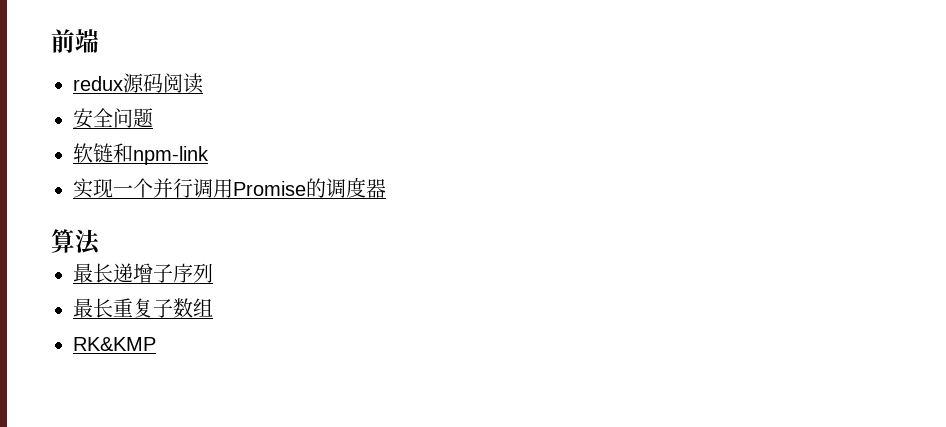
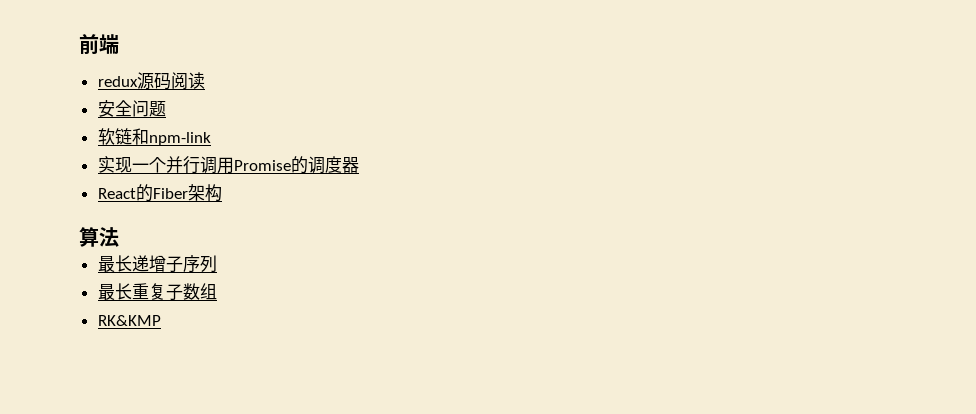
+ React的Fiber架构

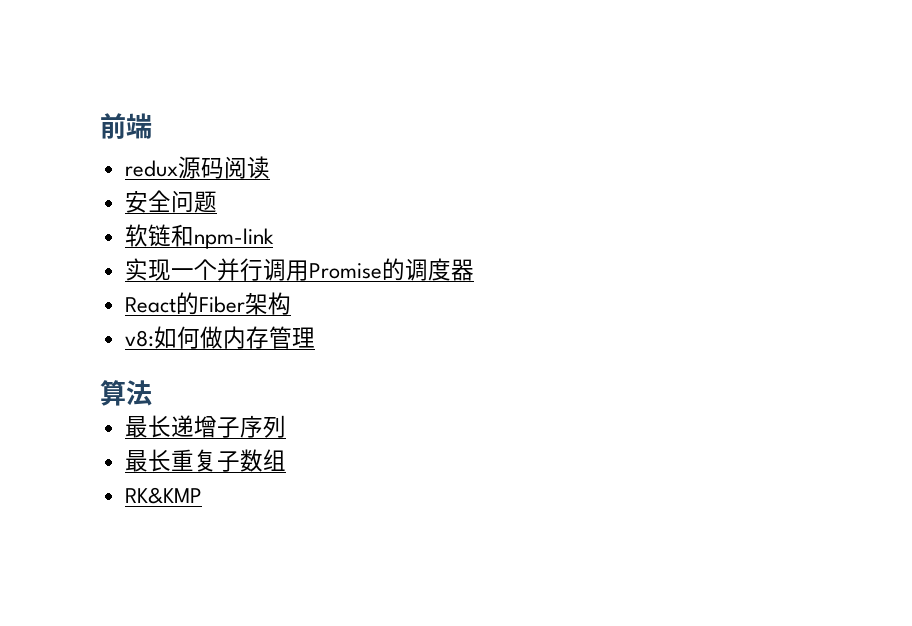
+ v8:如何做内存管理

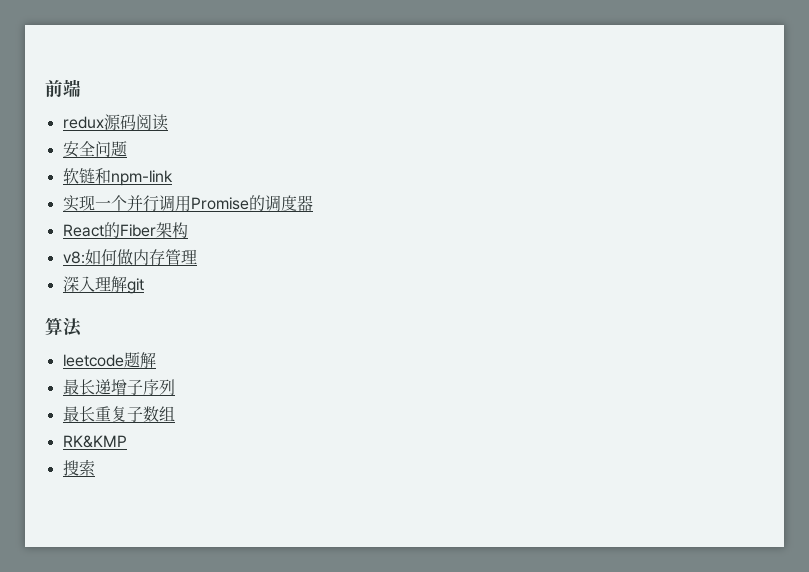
+ 深入理解git
+ leetcode题解
+ 搜索

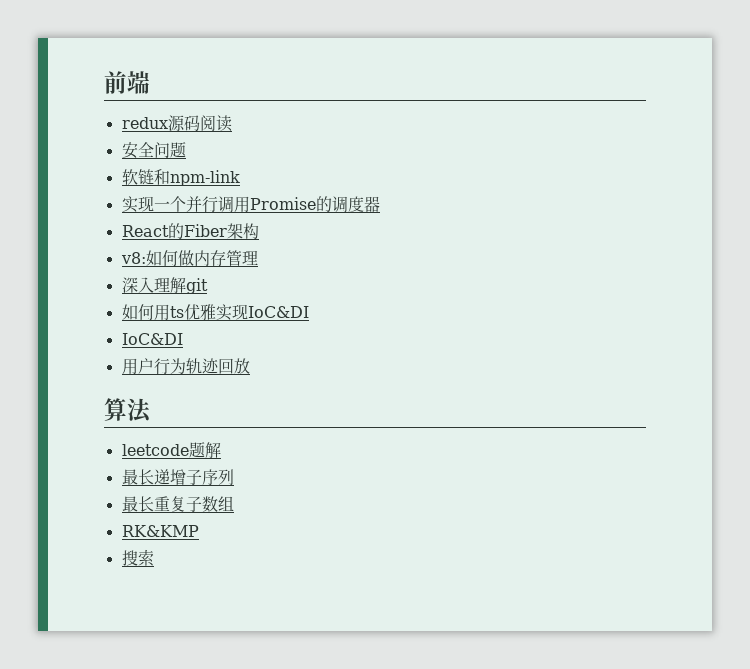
+ 如何用ts优雅实现IoC&DI
+ IoC&DI
+ 用户行为轨迹回放

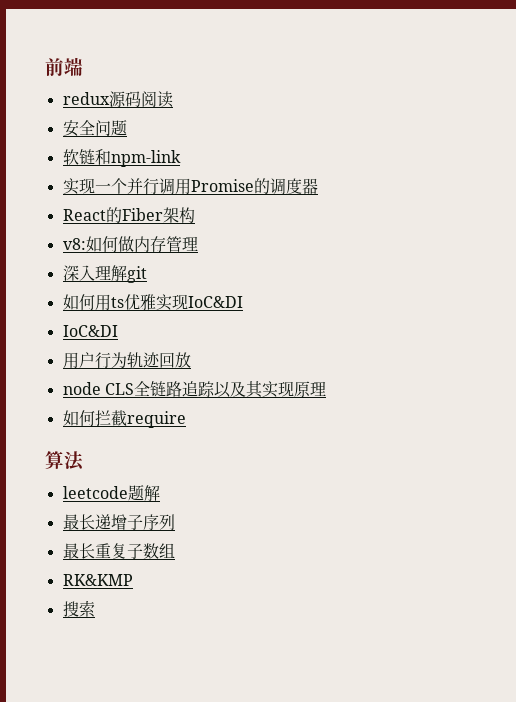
+ node CLS全链路追踪以及其实现原理
+ 如何拦截require

